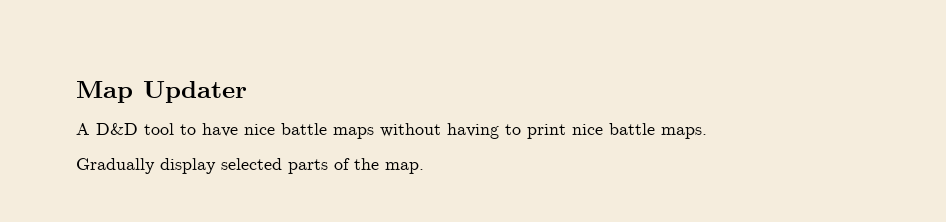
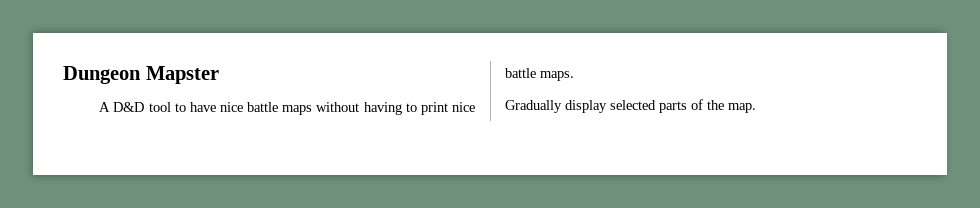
- Map Updater
+ Dungeon Mapster

